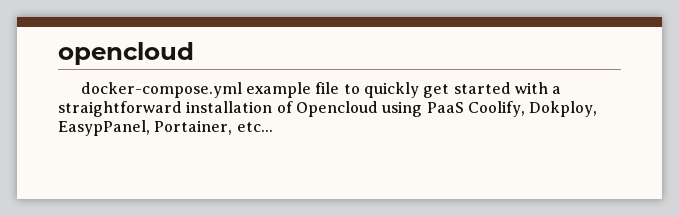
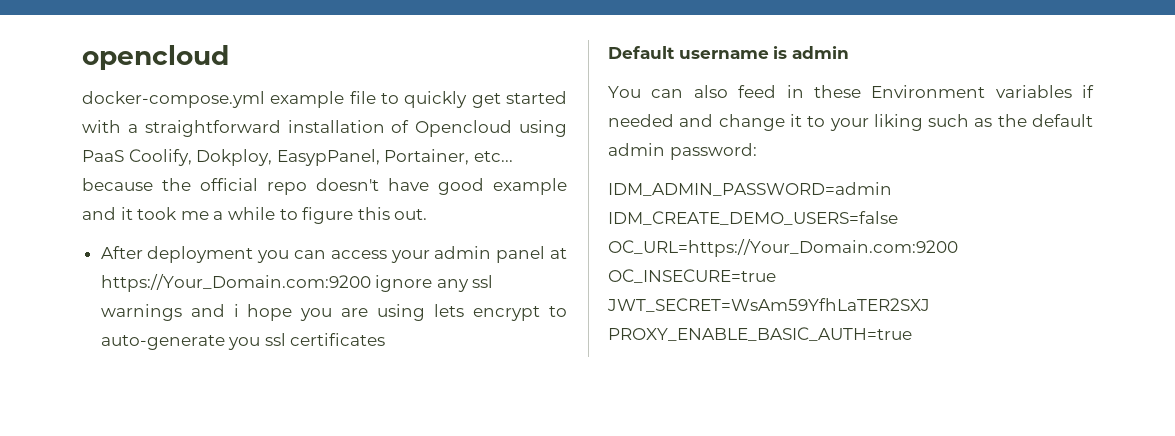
- docker-compose.yml example file to quickly get started with a straightforward installation of Opencloud using PaaS Coolify, Dokploy, EasypPanel, Portainer, etc...
+ docker-compose.yml example file to quickly get started with a straightforward installation of Opencloud using PaaS Coolify, Dokploy, EasypPanel, Portainer, etc... because the official repo doesn't have good example and it took me a while to figure this out.
+ After deployment you can access your admin panel at https://Your_Domain.com:9200 ignore any ssl warnings and i hope you are using lets encrypt to auto-generate you ssl certificates
+ Default username is admin
+ You can also feed in these Environment variables if needed and change it to your liking such as the default admin password:
+ IDM_ADMIN_PASSWORD=admin IDM_CREATE_DEMO_USERS=false OC_URL=https://Your_Domain.com:9200 OC_INSECURE=true JWT_SECRET=WsAm59YfhLaTER2SXJ PROXY_ENABLE_BASIC_AUTH=true

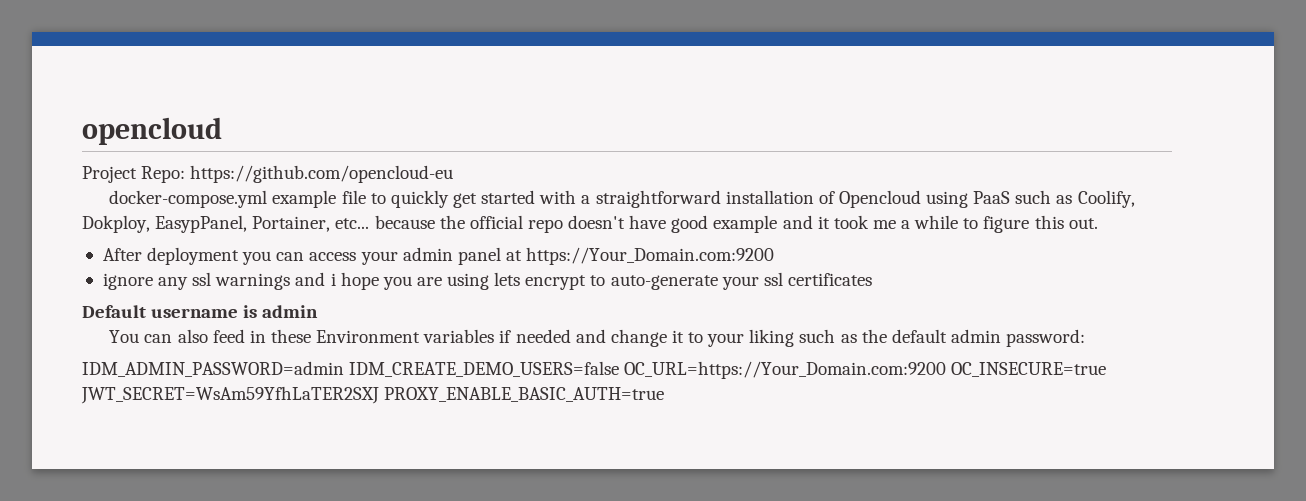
+ Project Repo: https://github.com/opencloud-eu
- docker-compose.yml example file to quickly get started with a straightforward installation of Opencloud using PaaS Coolify, Dokploy, EasypPanel, Portainer, etc... because the official repo doesn't have good example and it took me a while to figure this out.
+ docker-compose.yml example file to quickly get started with a straightforward installation of Opencloud using PaaS such as Coolify, Dokploy, EasypPanel, Portainer, etc... because the official repo doesn't have good example and it took me a while to figure this out.
- After deployment you can access your admin panel at https://Your_Domain.com:9200 ignore any ssl warnings and i hope you are using lets encrypt to auto-generate you ssl certificates
+ After deployment you can access your admin panel at https://Your_Domain.com:9200
+ ignore any ssl warnings and i hope you are using lets encrypt to auto-generate your ssl certificates

